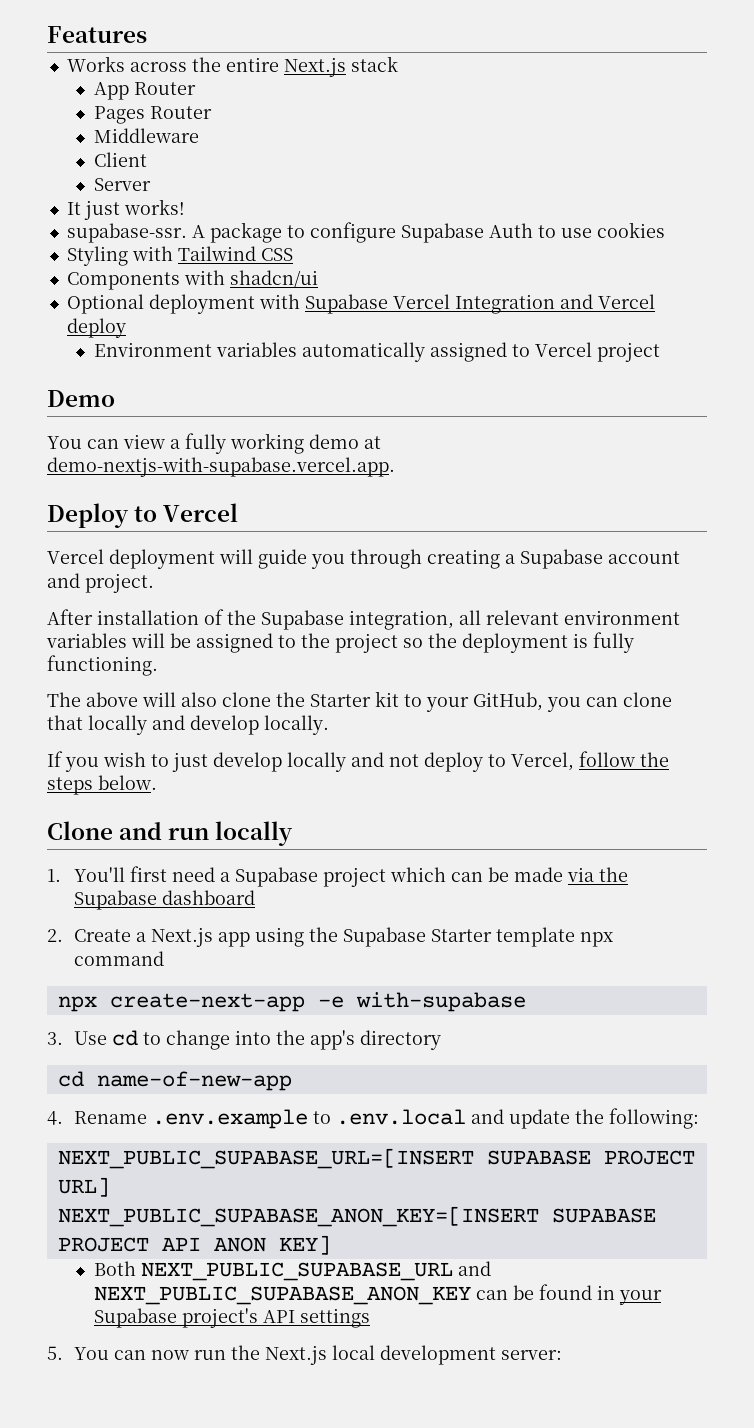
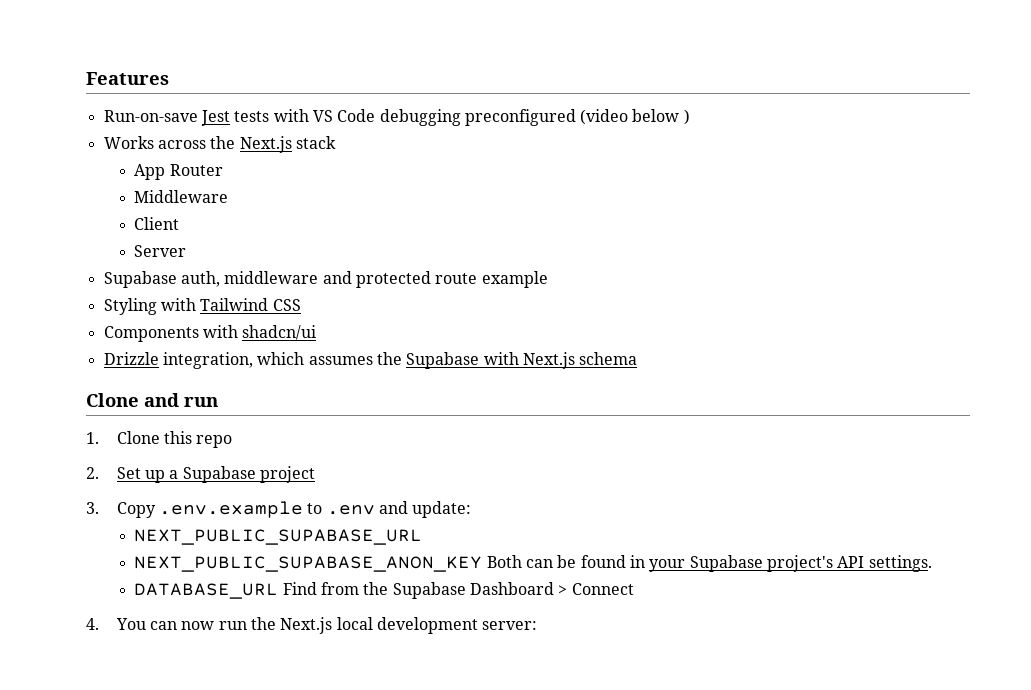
+ Run-on-save Jest tests with VS Code debugging preconfigured (video below )
- Works across the entire Next.js stack
+ Works across the Next.js stack
- Pages Router
- It just works!
- supabase-ssr. A package to configure Supabase Auth to use cookies
+ Supabase auth, middleware and protected route example
- Optional deployment with Supabase Vercel Integration and Vercel deploy
- Environment variables automatically assigned to Vercel project
- Demo
- You can view a fully working demo at demo-nextjs-with-supabase.vercel.app.
- Deploy to Vercel
- Vercel deployment will guide you through creating a Supabase account and project.
- After installation of the Supabase integration, all relevant environment variables will be assigned to the project so the deployment is fully functioning.
- The above will also clone the Starter kit to your GitHub, you can clone that locally and develop locally.
- If you wish to just develop locally and not deploy to Vercel, follow the steps below.
+ Drizzle integration, which assumes the Supabase with Next.js schema
- Clone and run locally
+ Clone and run
- 1. You'll first need a Supabase project which can be made via the Supabase dashboard
- 2. Create a Next.js app using the Supabase Starter template npx command
- npx create-next-app -e with-supabase
- 3. Use cd to change into the app's directory
- cd name-of-new-app
- 4. Rename .env.example to .env.local and update the following:
- NEXT_PUBLIC_SUPABASE_URL=[INSERT SUPABASE PROJECT URL]
- NEXT_PUBLIC_SUPABASE_ANON_KEY=[INSERT SUPABASE PROJECT API ANON KEY]
- Both NEXT_PUBLIC_SUPABASE_URL and NEXT_PUBLIC_SUPABASE_ANON_KEY can be found in your Supabase project's API settings
- 5. You can now run the Next.js local development server:
+ 1. Clone this repo
+ 2. Set up a Supabase project
+ 3. Copy .env.example to .env and update:
+ NEXT_PUBLIC_SUPABASE_URL
+ NEXT_PUBLIC_SUPABASE_ANON_KEY Both can be found in your Supabase project's API settings.
+ DATABASE_URL Find from the Supabase Dashboard > Connect
+ 4. You can now run the Next.js local development server:

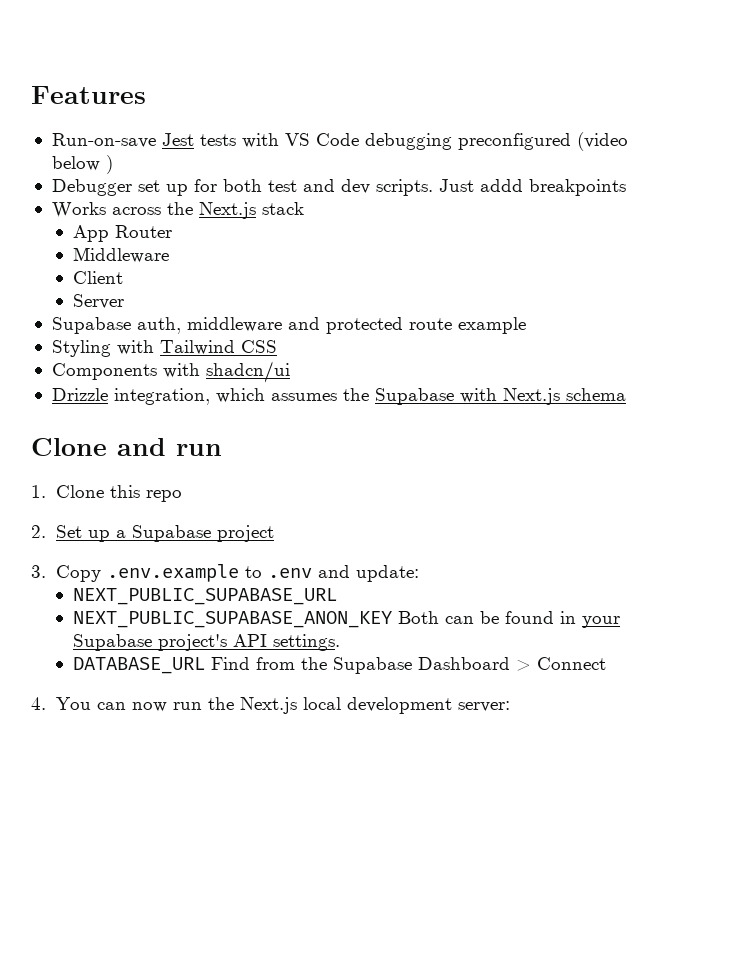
+ Debugger set up for both test and dev scripts. Just addd breakpoints

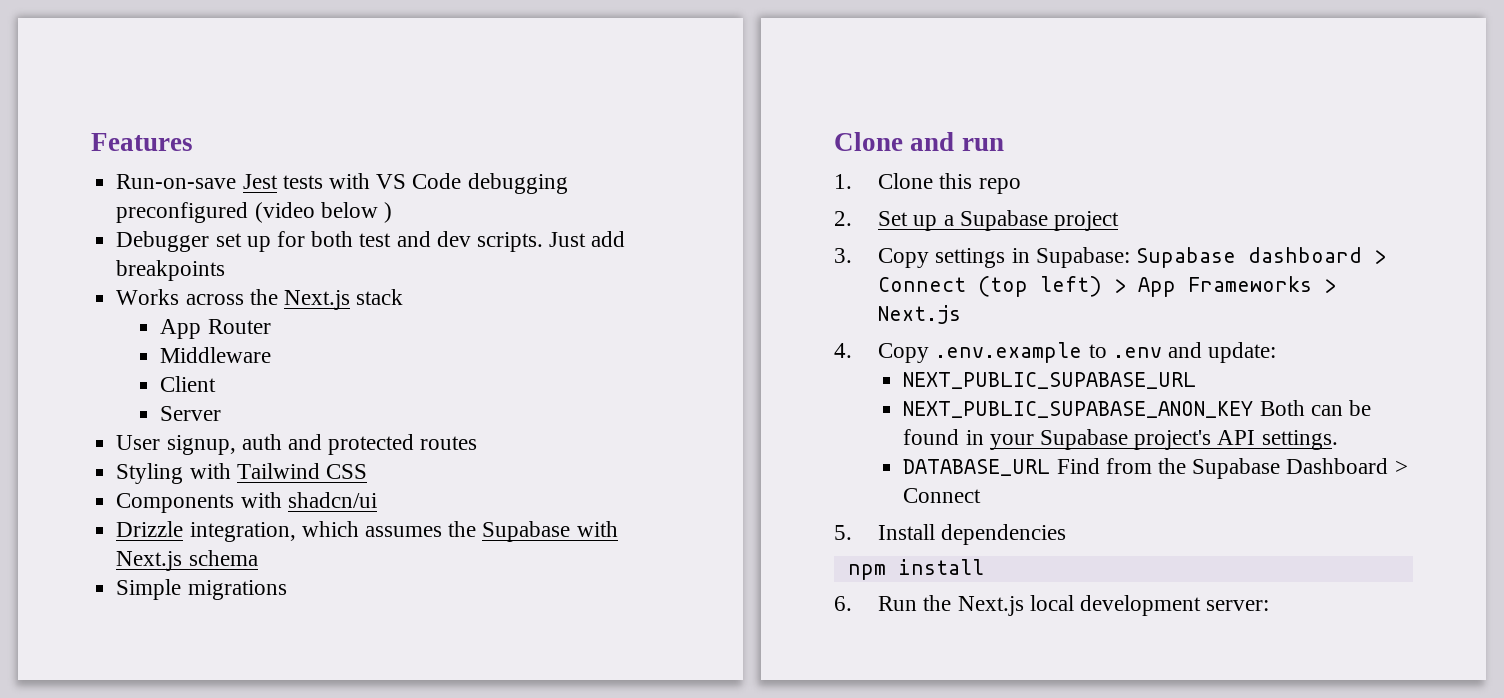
- Just addd breakpoints
+ Just add breakpoints
- Supabase auth, middleware and protected route example
+ User signup, auth and protected routes
+ Simple migrations
- 3. Copy .env.example to .env and update:
+ 3. Copy settings in Supabase: Supabase dashboard > Connect (top left) > App Frameworks > Next.js
+ 4. Copy .env.example to .env and update:
- 4. You can now run the Next.js local development server:
+ 5. Install dependencies
+ npm install
+ 6. Run the Next.js local development server:

